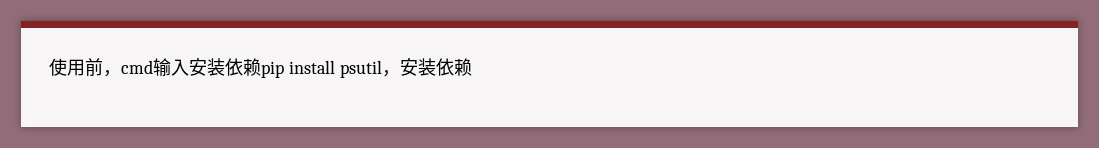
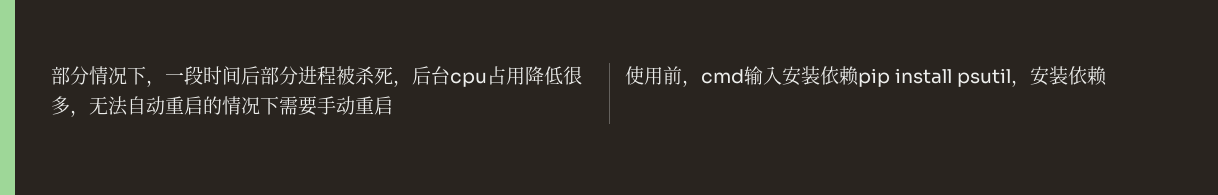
+ 部分情况下，一段时间后部分进程被杀死，后台cpu占用降低很多，无法自动重启的情况下需要手动重启

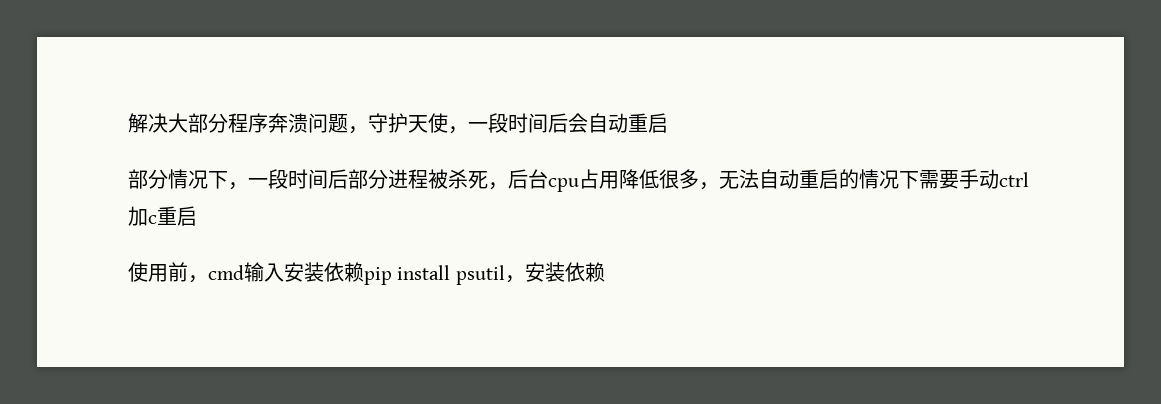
+ 解决大部分程序奔溃问题，守护天使，一段时间后会自动重启
- 部分情况下，一段时间后部分进程被杀死，后台cpu占用降低很多，无法自动重启的情况下需要手动重启
+ 部分情况下，一段时间后部分进程被杀死，后台cpu占用降低很多，无法自动重启的情况下需要手动ctrl加c重启

